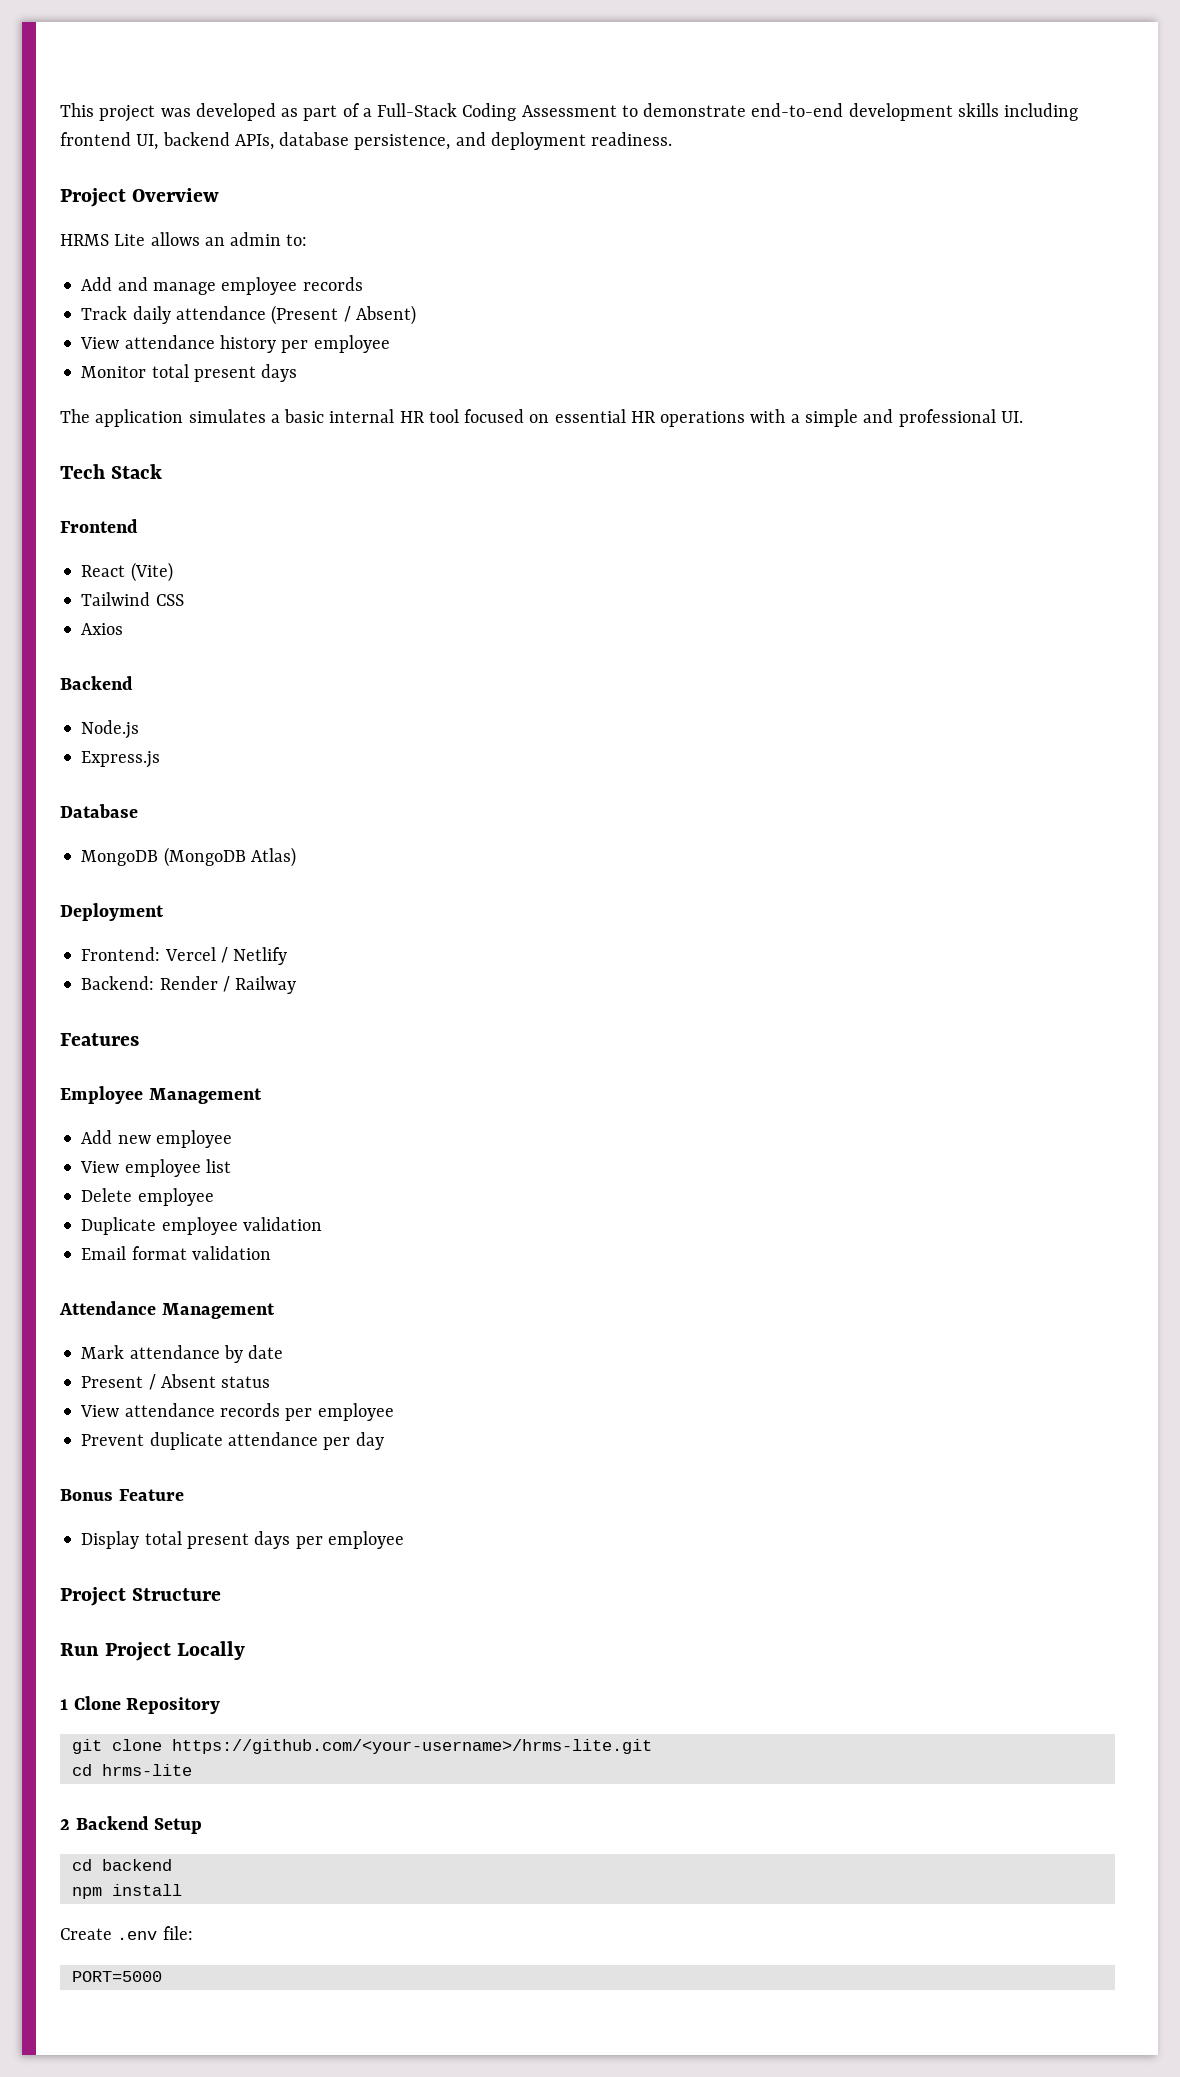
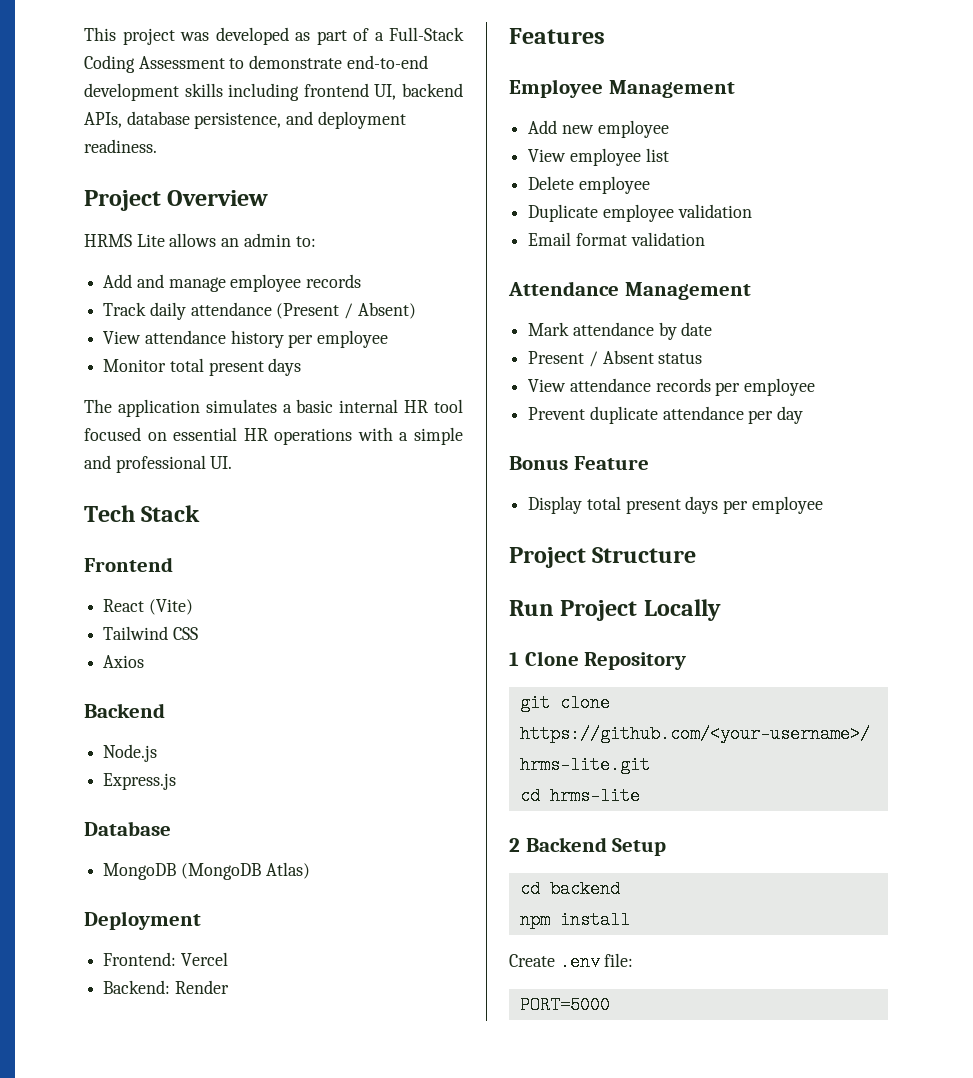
- Frontend: Vercel / Netlify
+ Frontend: Vercel
- Backend: Render / Railway
+ Backend: Render

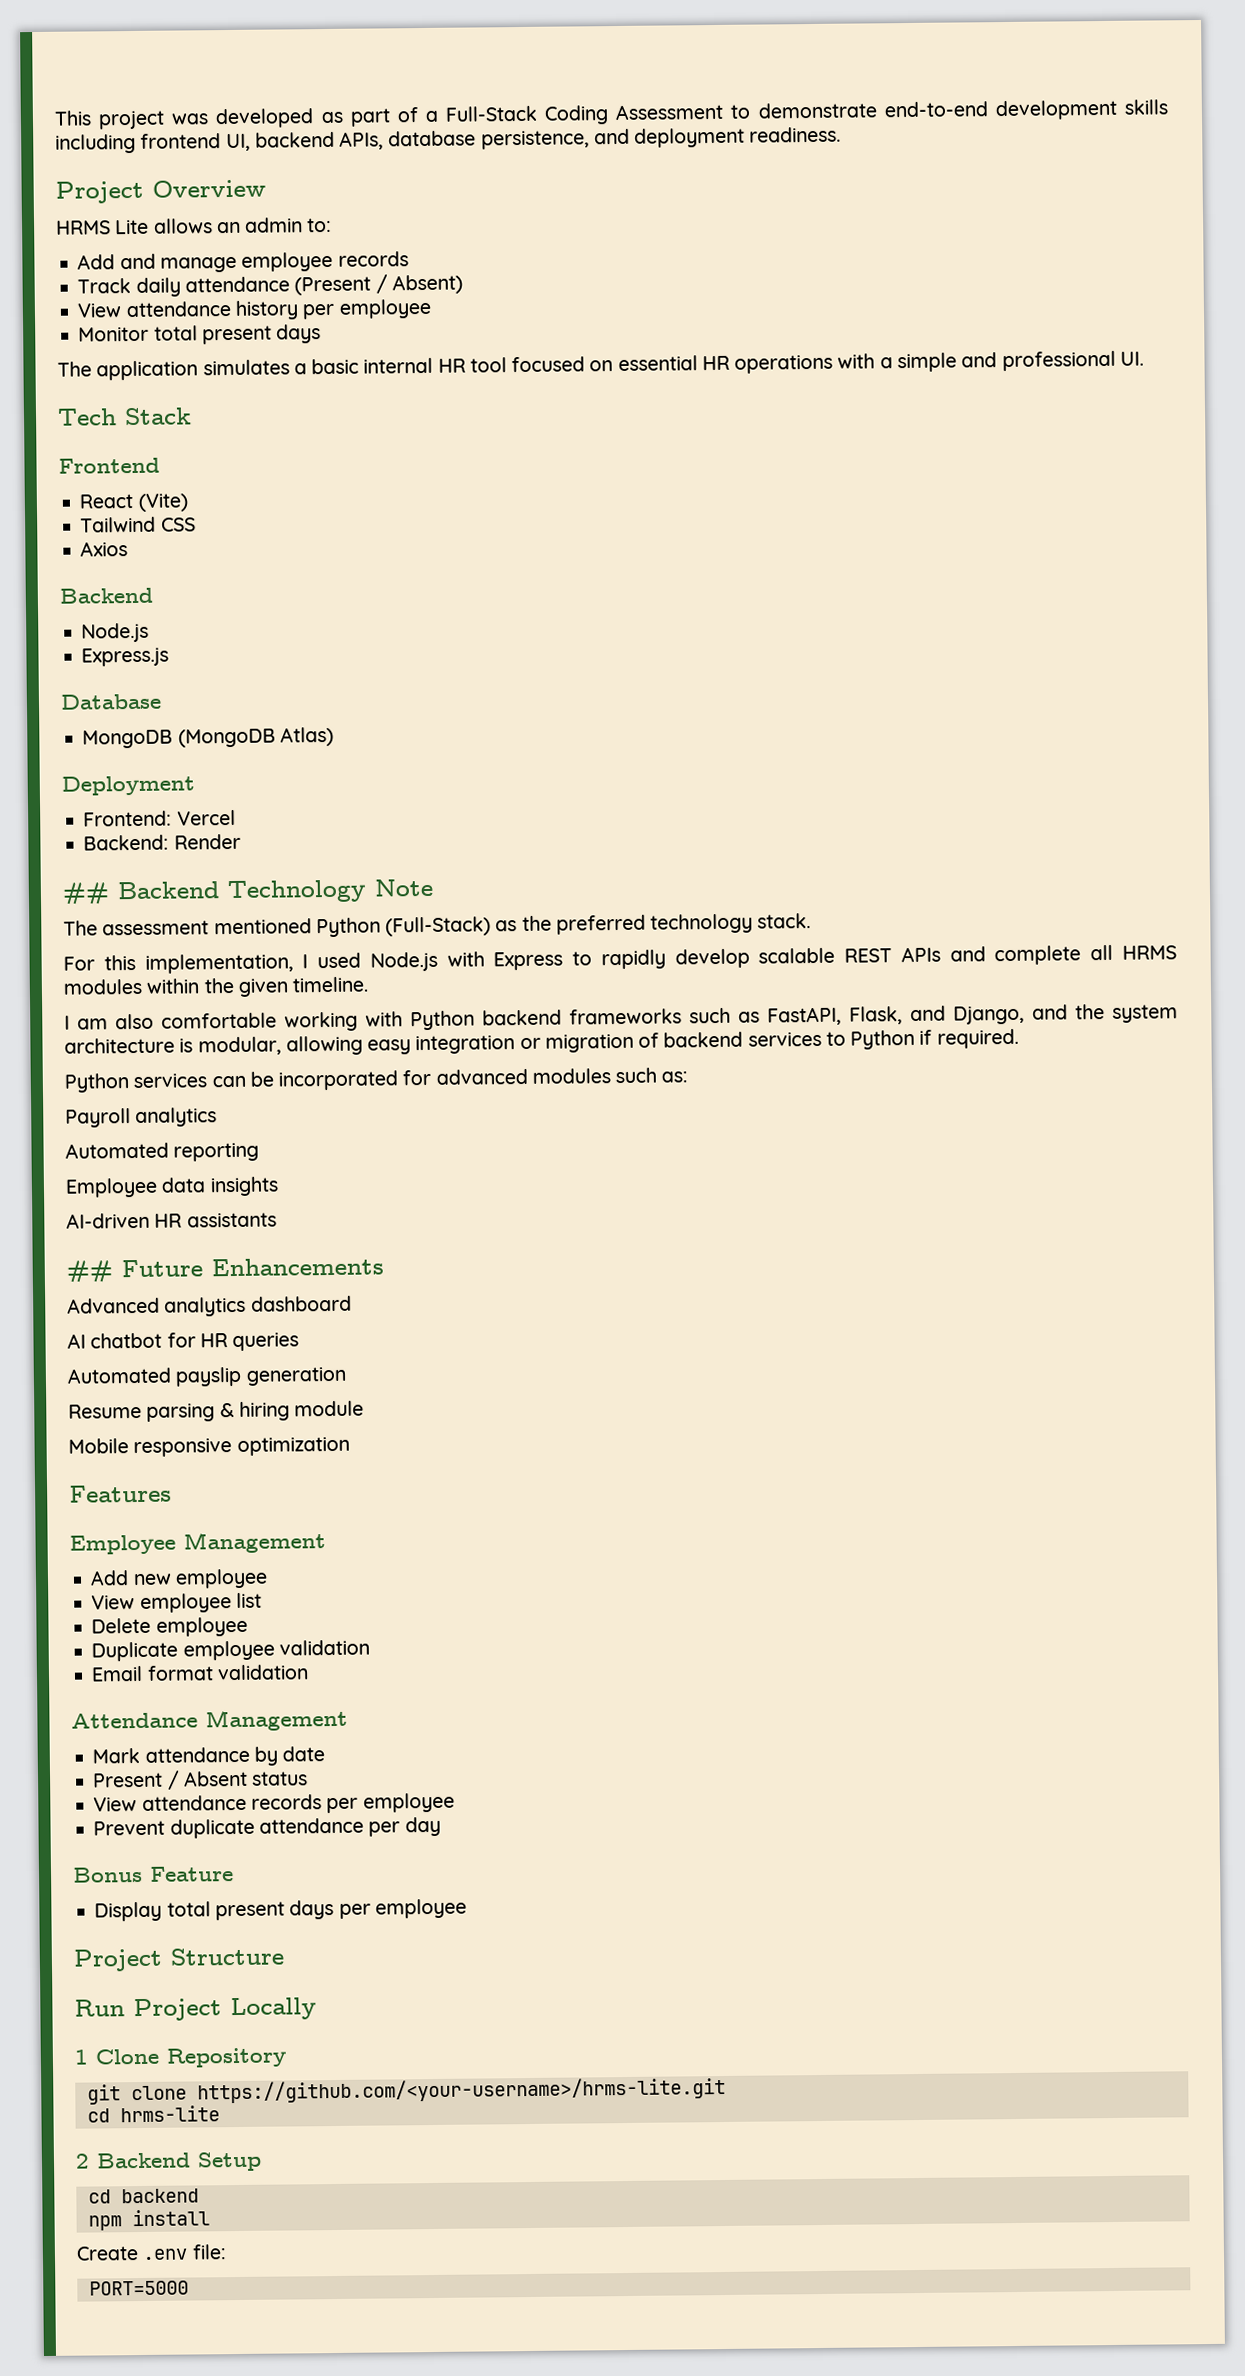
+ ## Backend Technology Note
+ The assessment mentioned Python (Full-Stack) as the preferred technology stack.
+ For this implementation, I used Node.js with Express to rapidly develop scalable REST APIs and complete all HRMS modules within the given timeline.
+ I am also comfortable working with Python backend frameworks such as FastAPI, Flask, and Django, and the system architecture is modular, allowing easy integration or migration of backend services to Python if required.
+ Python services can be incorporated for advanced modules such as:
+ Payroll analytics
+ Automated reporting
+ Employee data insights
+ AI-driven HR assistants
+ ## Future Enhancements
+ Advanced analytics dashboard
+ AI chatbot for HR queries
+ Automated payslip generation
+ Resume parsing & hiring module
+ Mobile responsive optimization

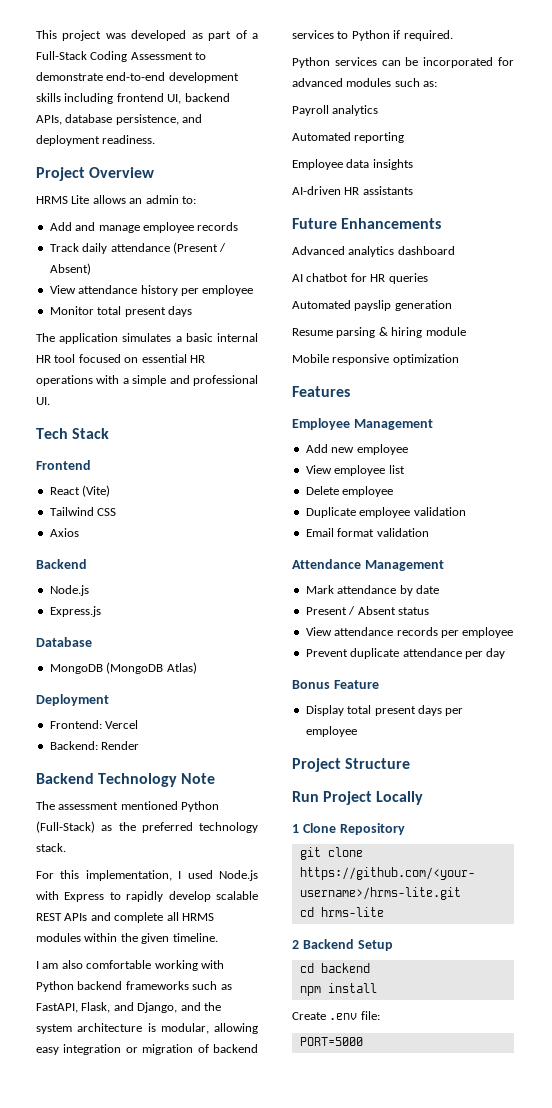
- ## Backend Technology Note
+ Backend Technology Note
- ## Future Enhancements
+ Future Enhancements

